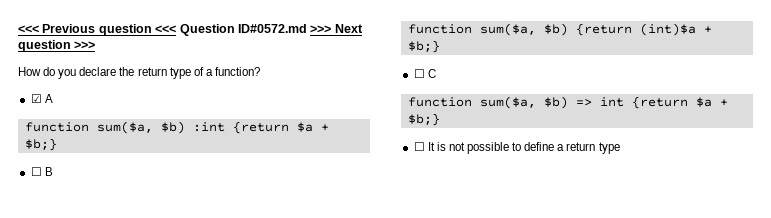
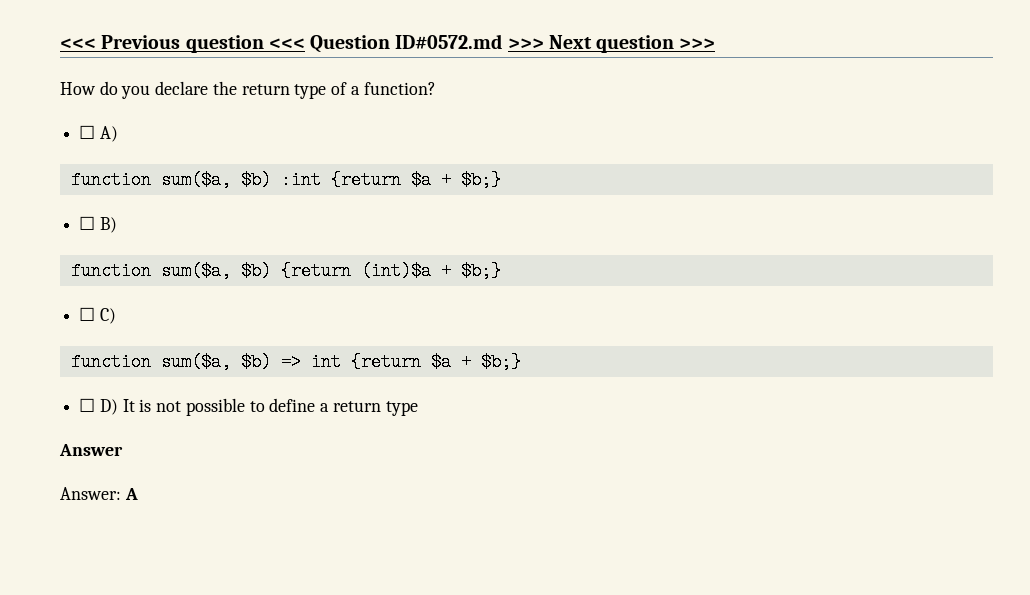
- ☑ A
+ ☐ A)
- ☐ B
+ ☐ B)
- ☐ C
+ ☐ C)
- ☐ It is not possible to define a return type
+ ☐ D) It is not possible to define a return type
+ Answer
+ Answer: A

